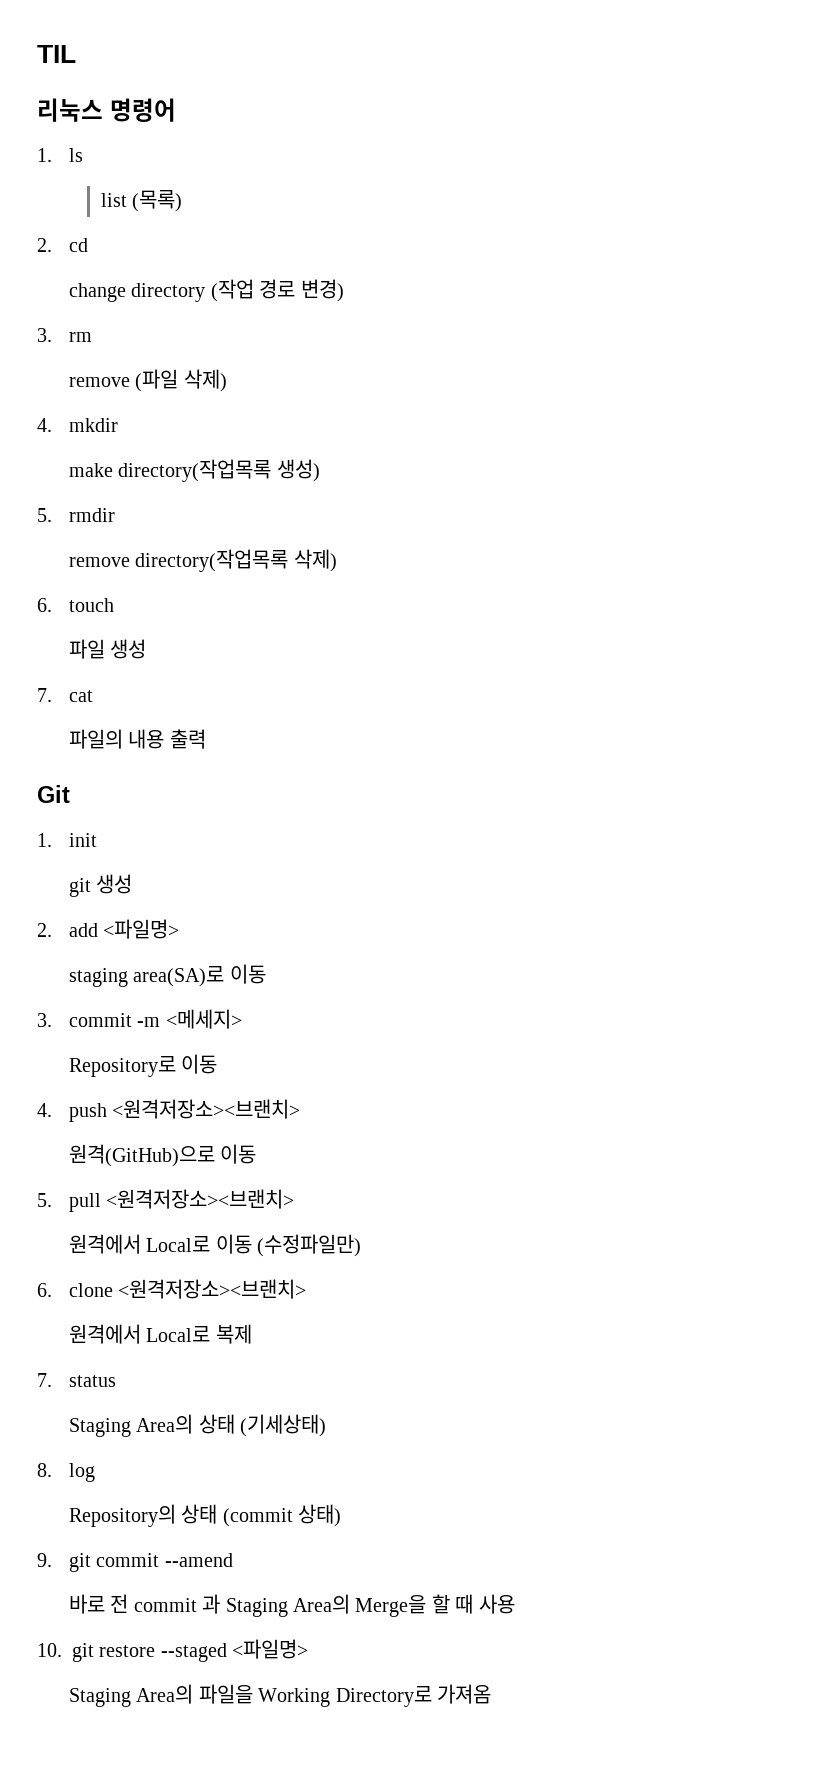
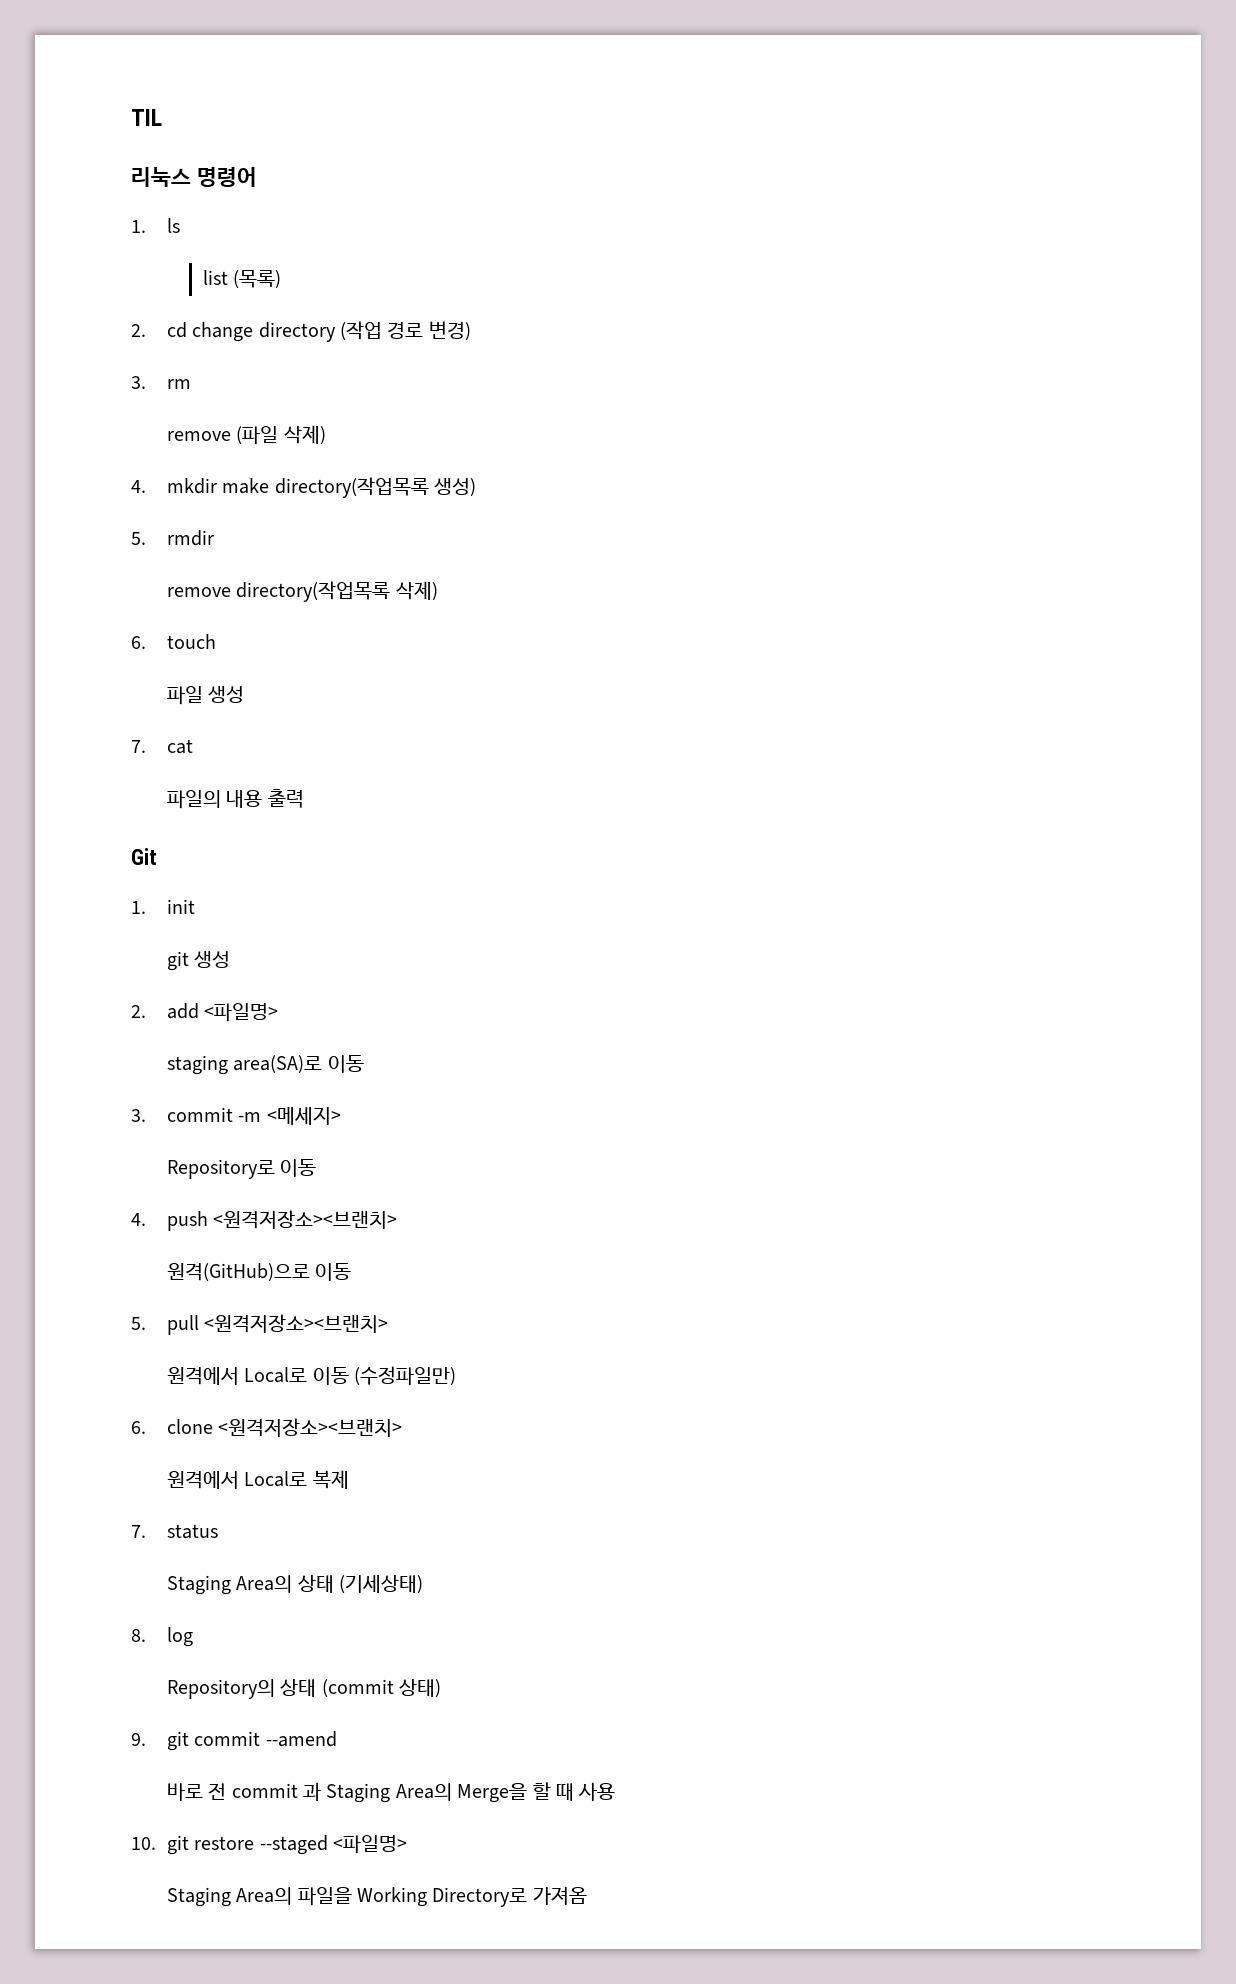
- 2. cd
- change directory (작업 경로 변경)
+ 2. cd change directory (작업 경로 변경)
- 4. mkdir
- make directory(작업목록 생성)
+ 4. mkdir make directory(작업목록 생성)

